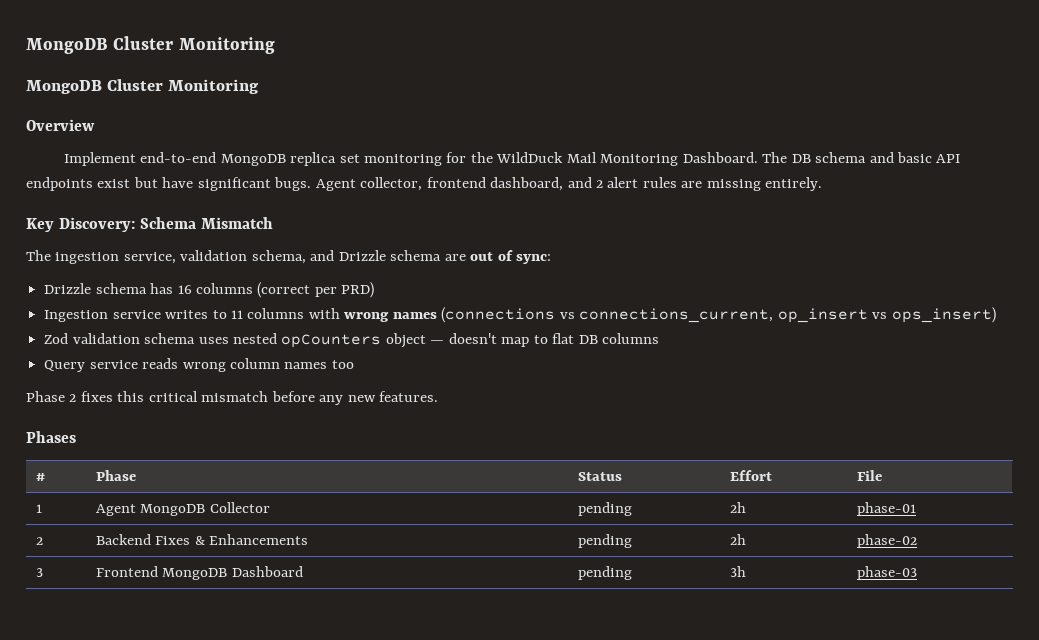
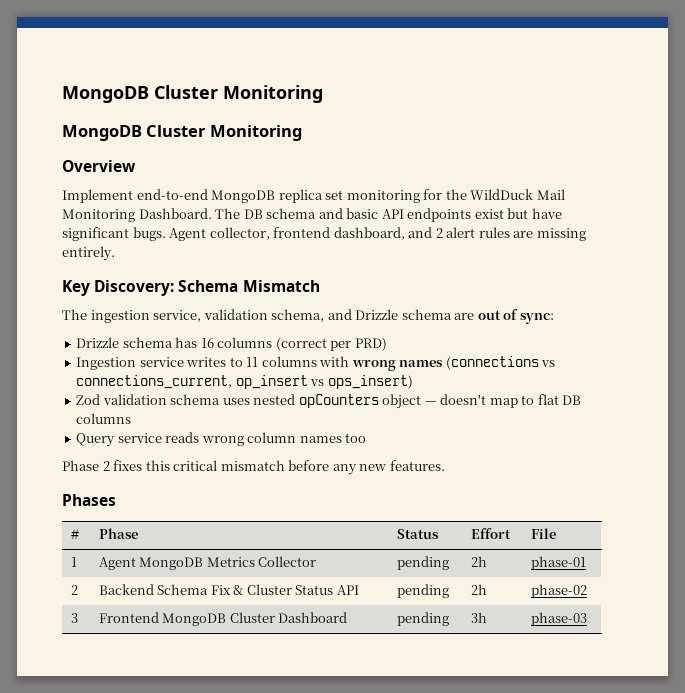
- 1 | Agent MongoDB Collector | pending | 2h | phase-01
+ 1 | Agent MongoDB Metrics Collector | pending | 2h | phase-01
- 2 | Backend Fixes & Enhancements | pending | 2h | phase-02
+ 2 | Backend Schema Fix & Cluster Status API | pending | 2h | phase-02
- 3 | Frontend MongoDB Dashboard | pending | 3h | phase-03
+ 3 | Frontend MongoDB Cluster Dashboard | pending | 3h | phase-03

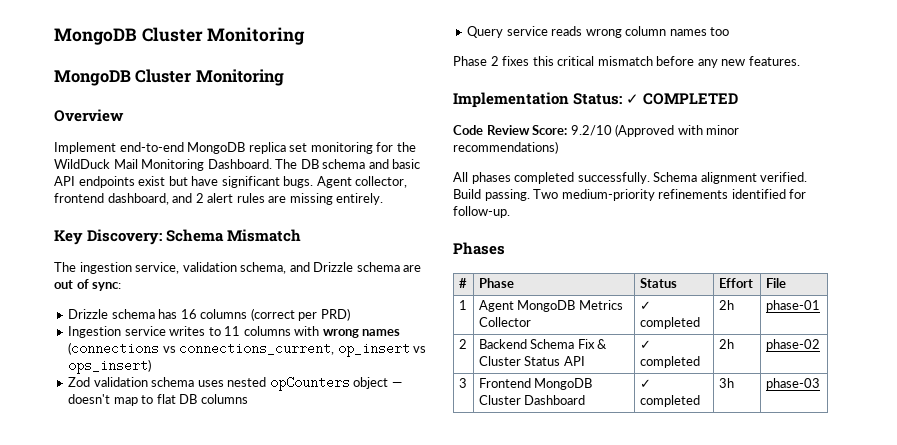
+ Implementation Status: ✓ COMPLETED
+ Code Review Score: 9.2/10 (Approved with minor recommendations)
+ All phases completed successfully. Schema alignment verified. Build passing. Two medium-priority refinements identified for follow-up.
- 1 | Agent MongoDB Metrics Collector | pending | 2h | phase-01
+ 1 | Agent MongoDB Metrics Collector | ✓ completed | 2h | phase-01
- 2 | Backend Schema Fix & Cluster Status API | pending | 2h | phase-02
+ 2 | Backend Schema Fix & Cluster Status API | ✓ completed | 2h | phase-02
- 3 | Frontend MongoDB Cluster Dashboard | pending | 3h | phase-03
+ 3 | Frontend MongoDB Cluster Dashboard | ✓ completed | 3h | phase-03

